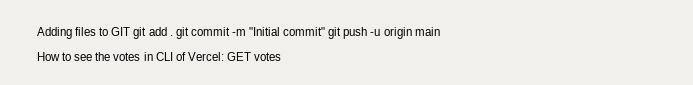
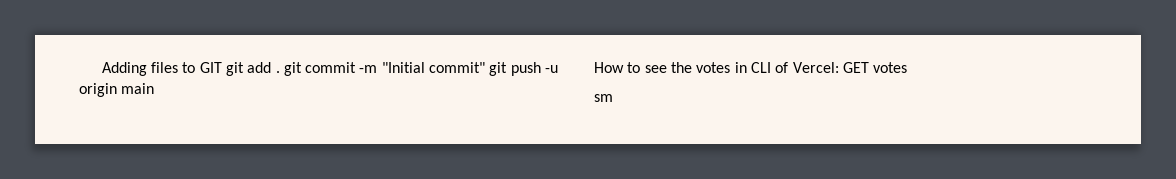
+ sm

